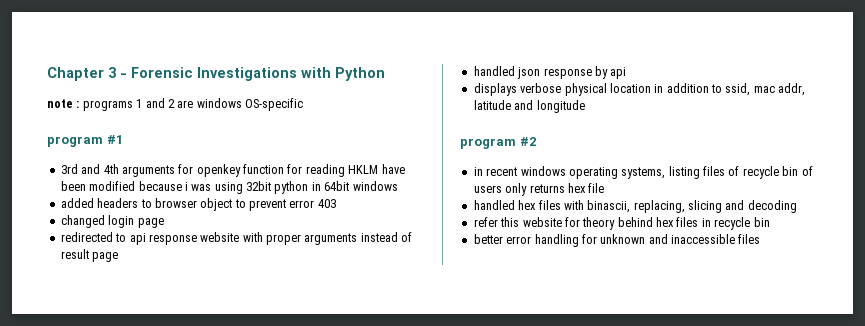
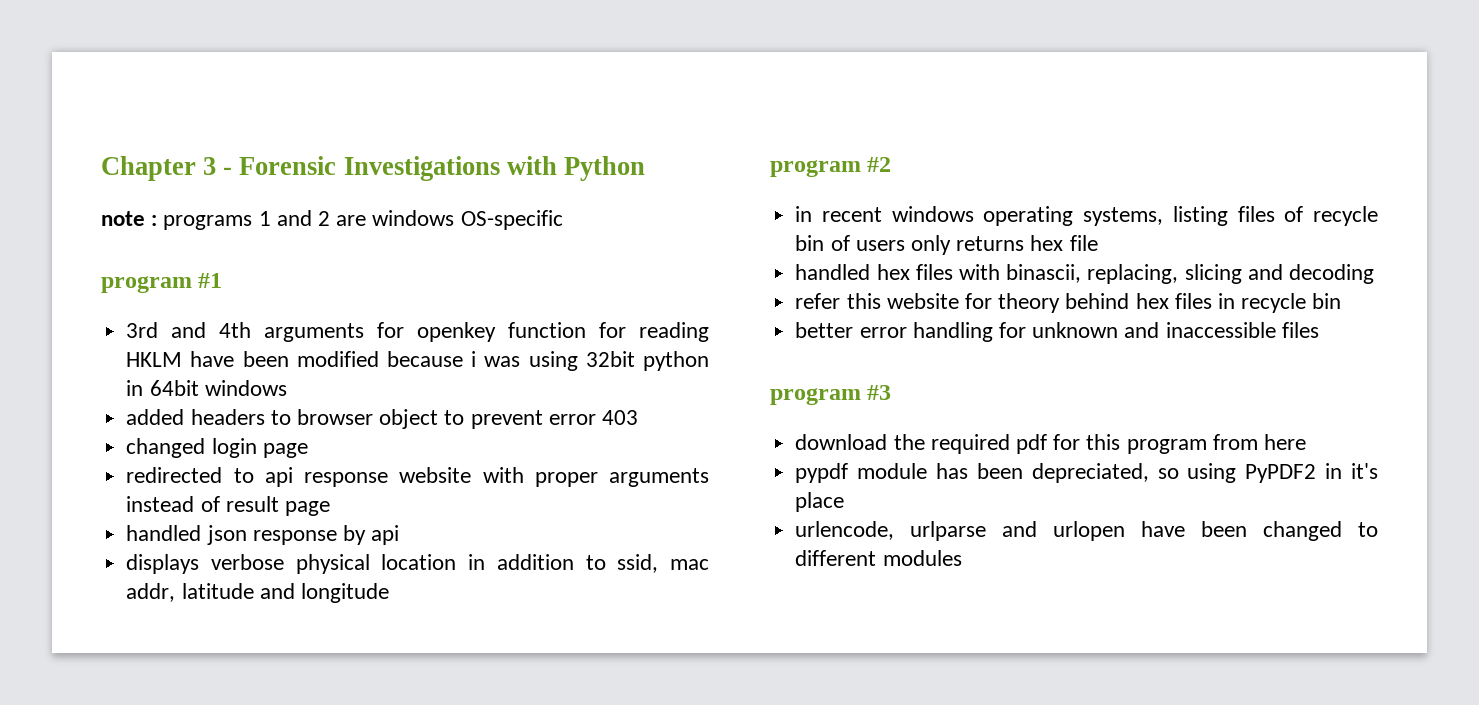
+ program #3
+ download the required pdf for this program from here
+ pypdf module has been depreciated, so using PyPDF2 in it's place
+ urlencode, urlparse and urlopen have been changed to different modules

